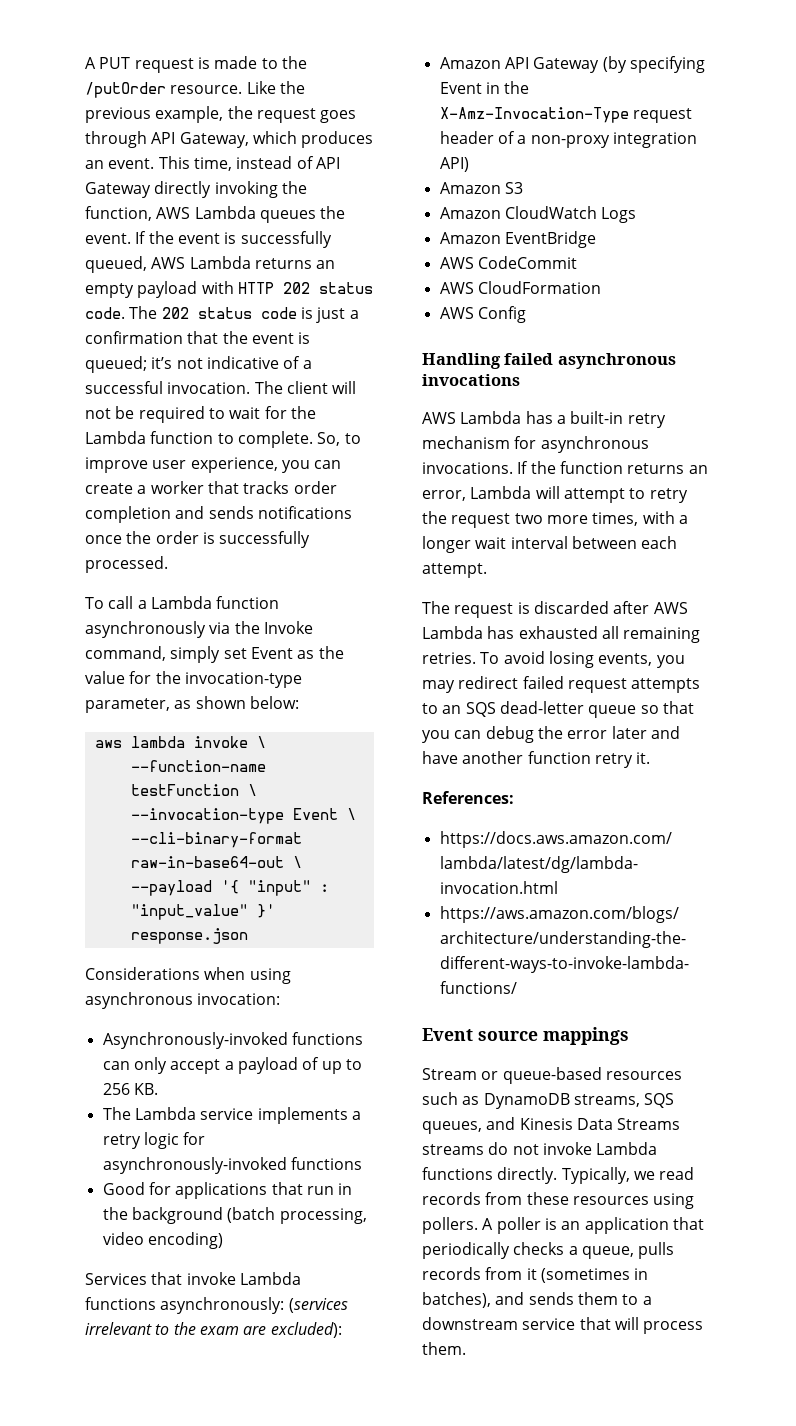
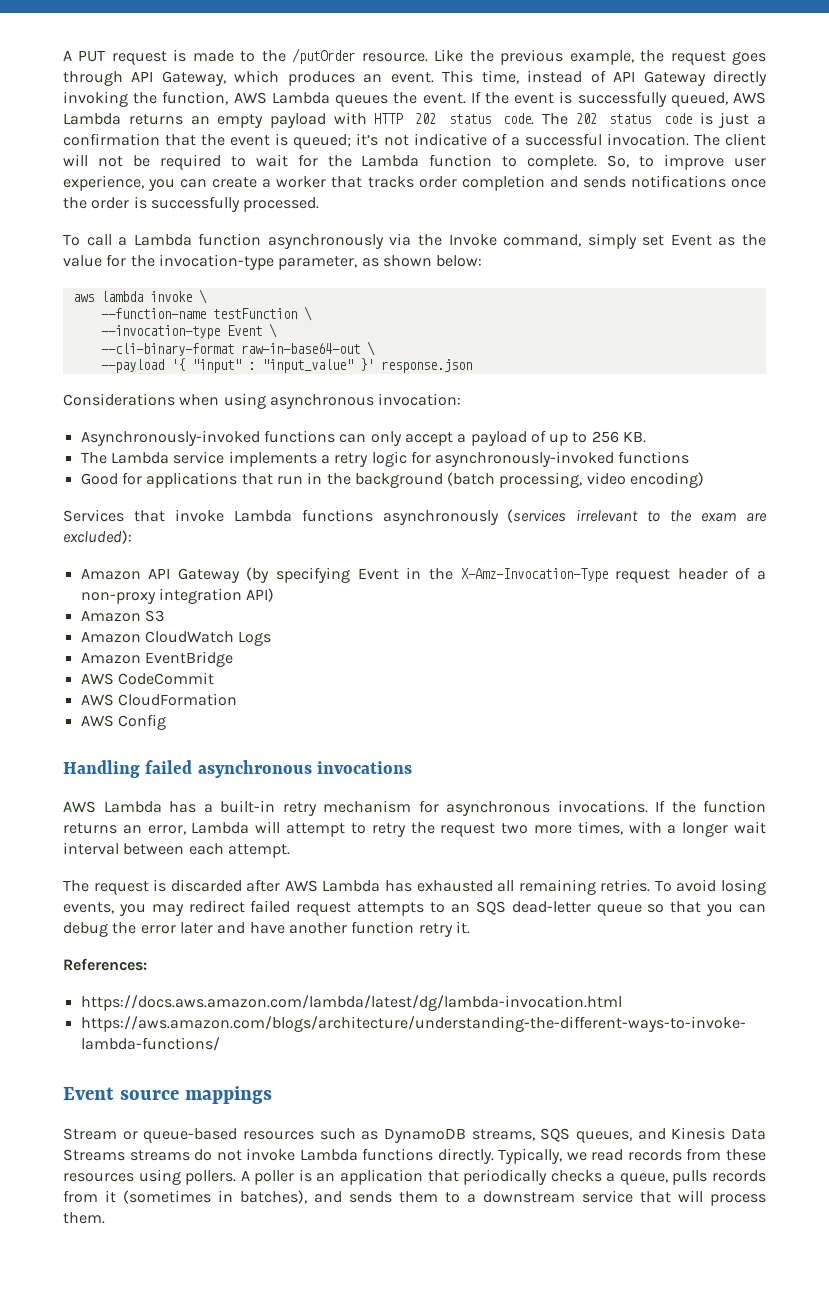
- Services that invoke Lambda functions asynchronously: (services irrelevant to the exam are excluded):
+ Services that invoke Lambda functions asynchronously (services irrelevant to the exam are excluded):

